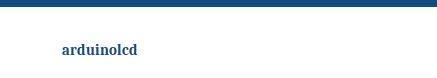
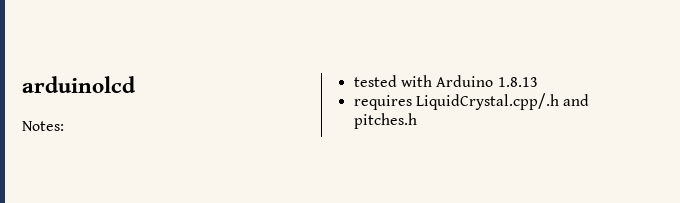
+ Notes:
+ tested with Arduino 1.8.13
+ requires LiquidCrystal.cpp/.h and pitches.h

